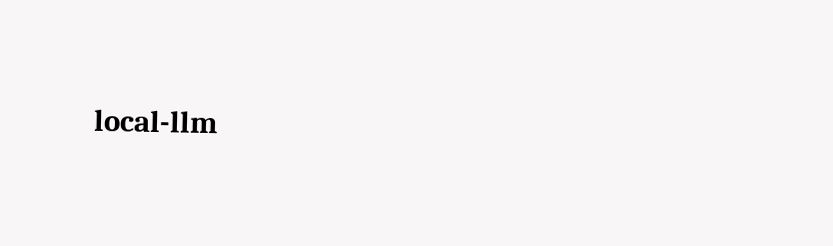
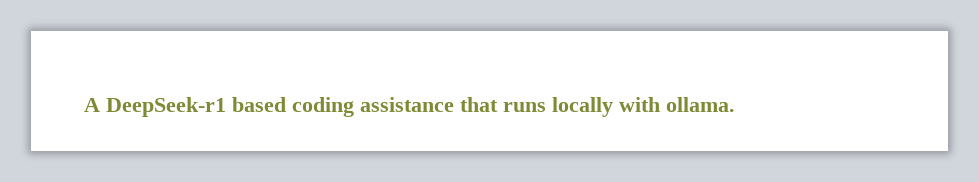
- local-llm
+ A DeepSeek-r1 based coding assistance that runs locally with ollama.

